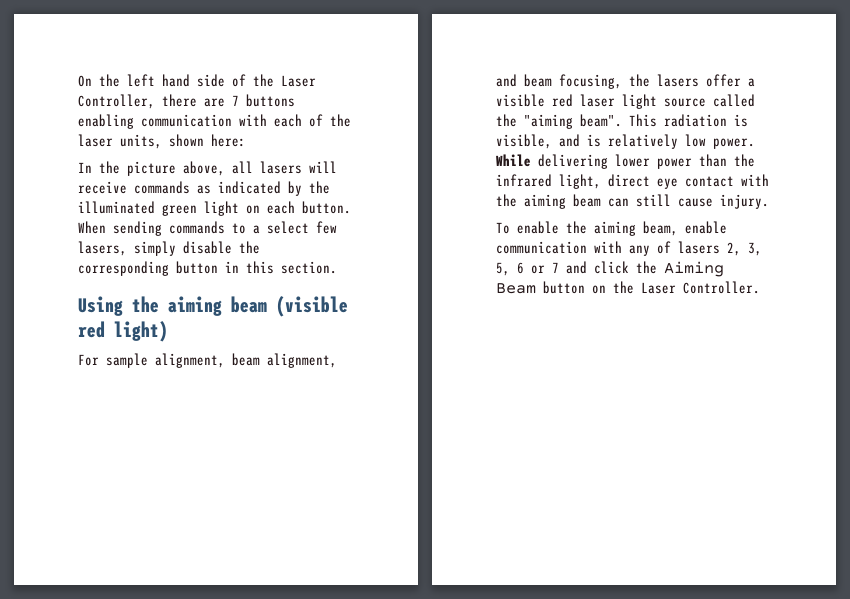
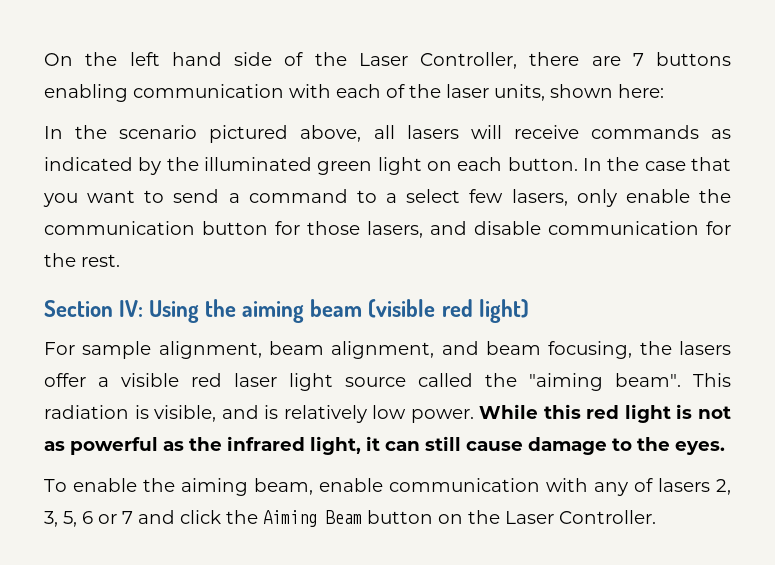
- In the picture above, all lasers will receive commands as indicated by the illuminated green light on each button.
+ In the scenario pictured above, all lasers will receive commands as indicated by the illuminated green light on each button.
- When sending commands to a select few lasers, simply disable the corresponding button in this section.
- Using the aiming beam (visible red light)
+ In the case that you want to send a command to a select few lasers, only enable the communication button for those lasers, and disable communication for the rest.
+ Section IV: Using the aiming beam (visible red light)
- While delivering lower power than the infrared light, direct eye contact with the aiming beam can still cause injury.
+ While this red light is not as powerful as the infrared light, it can still cause damage to the eyes.

